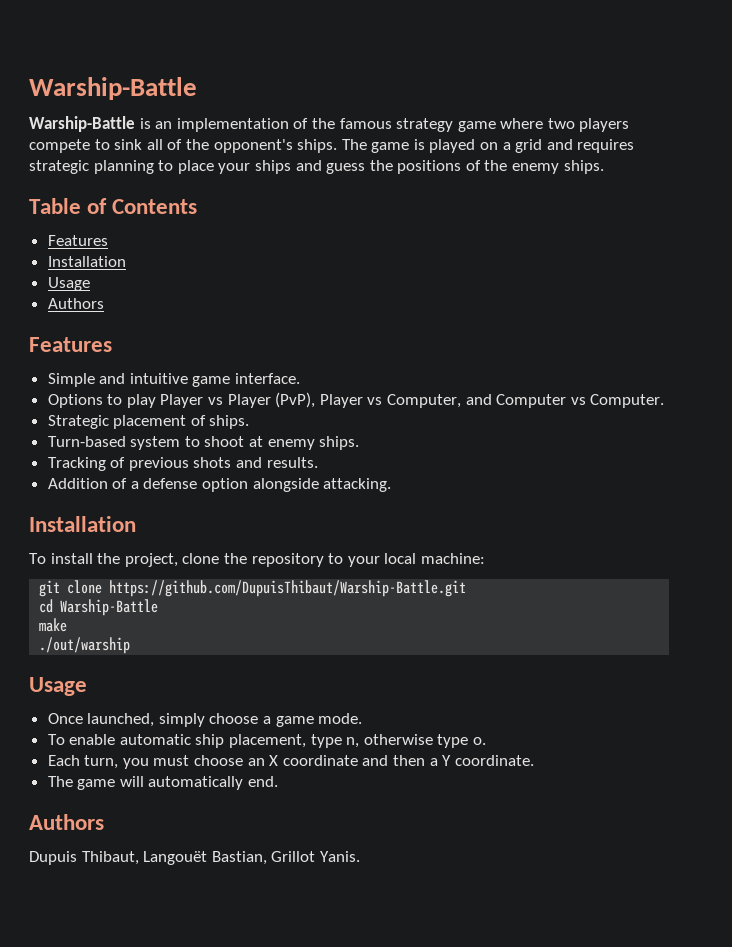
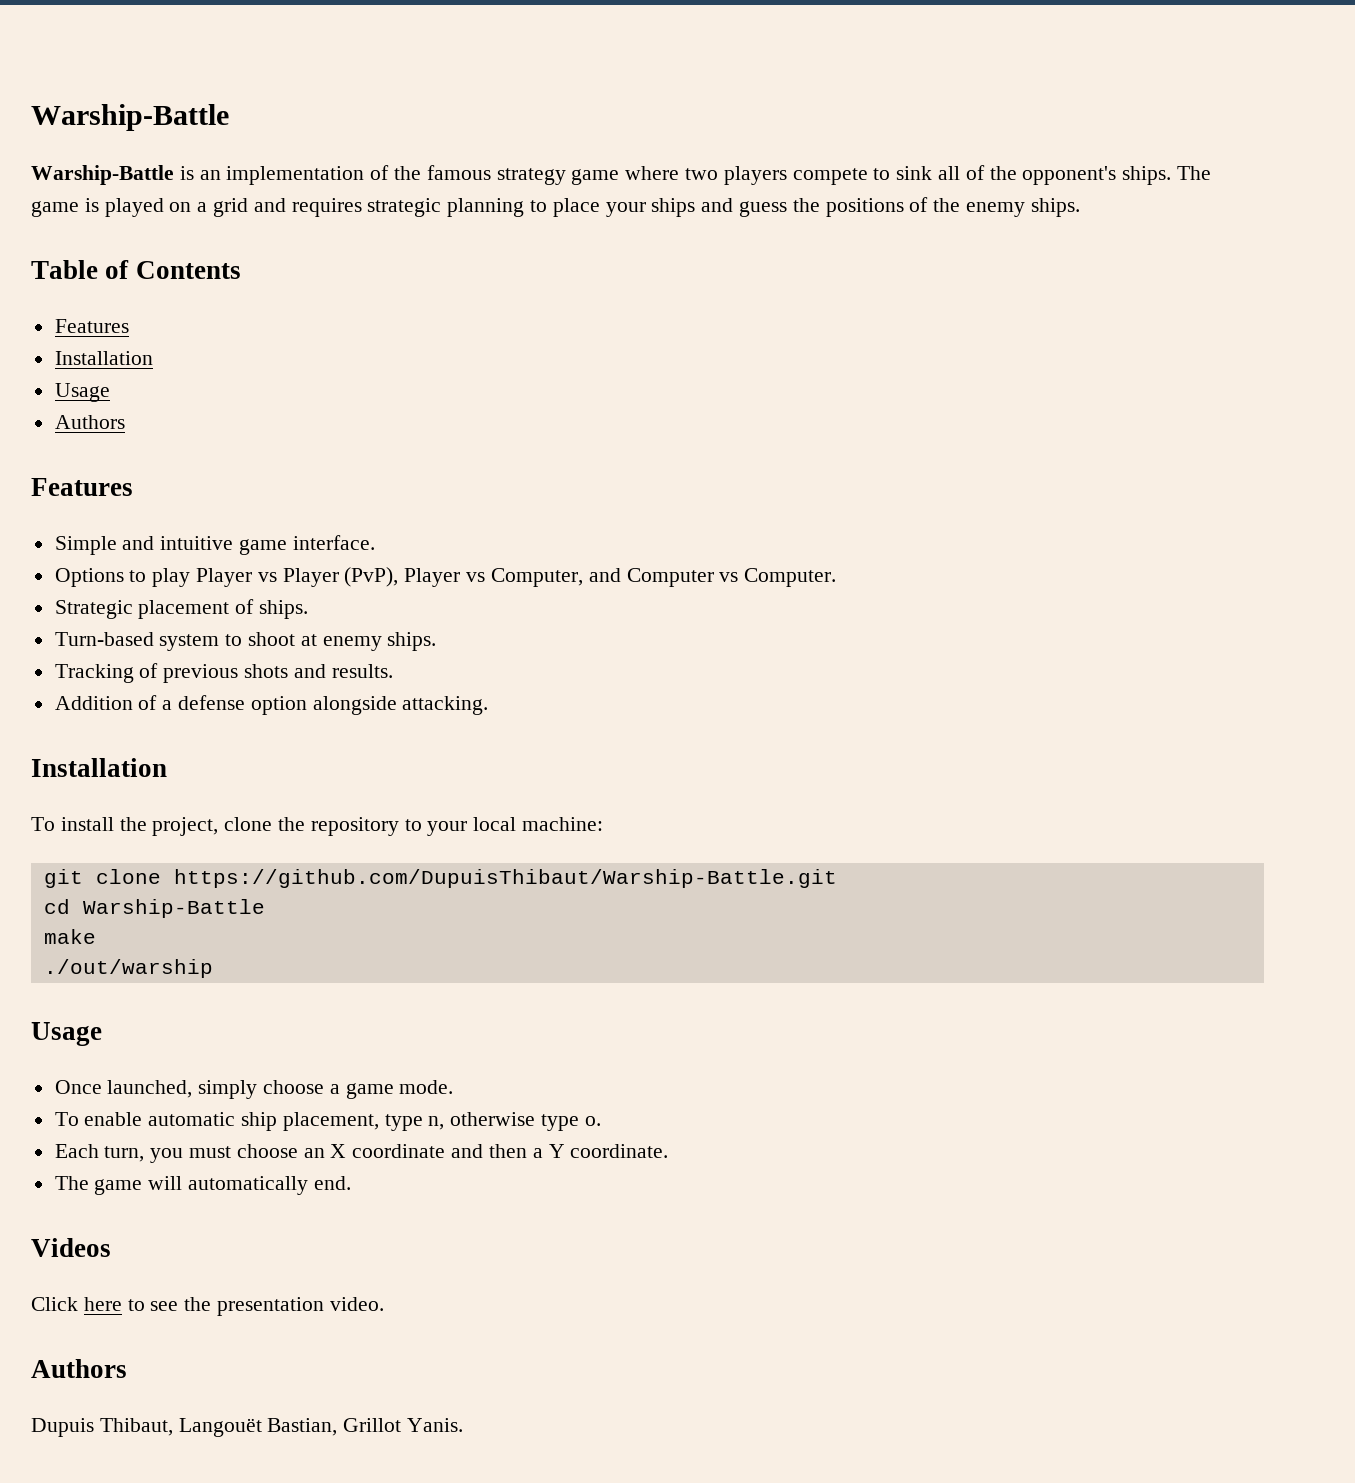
+ Videos
+ Click here to see the presentation video.

